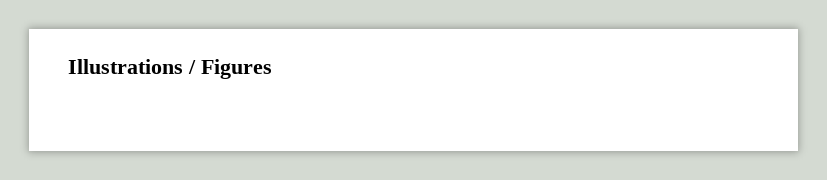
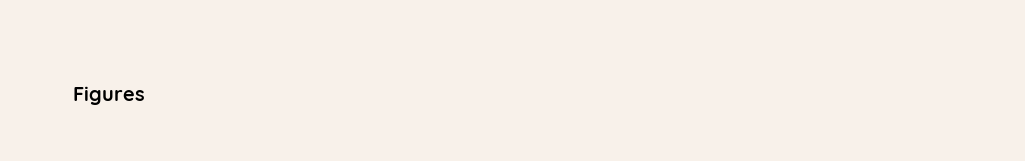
- Illustrations / Figures
+ Figures

